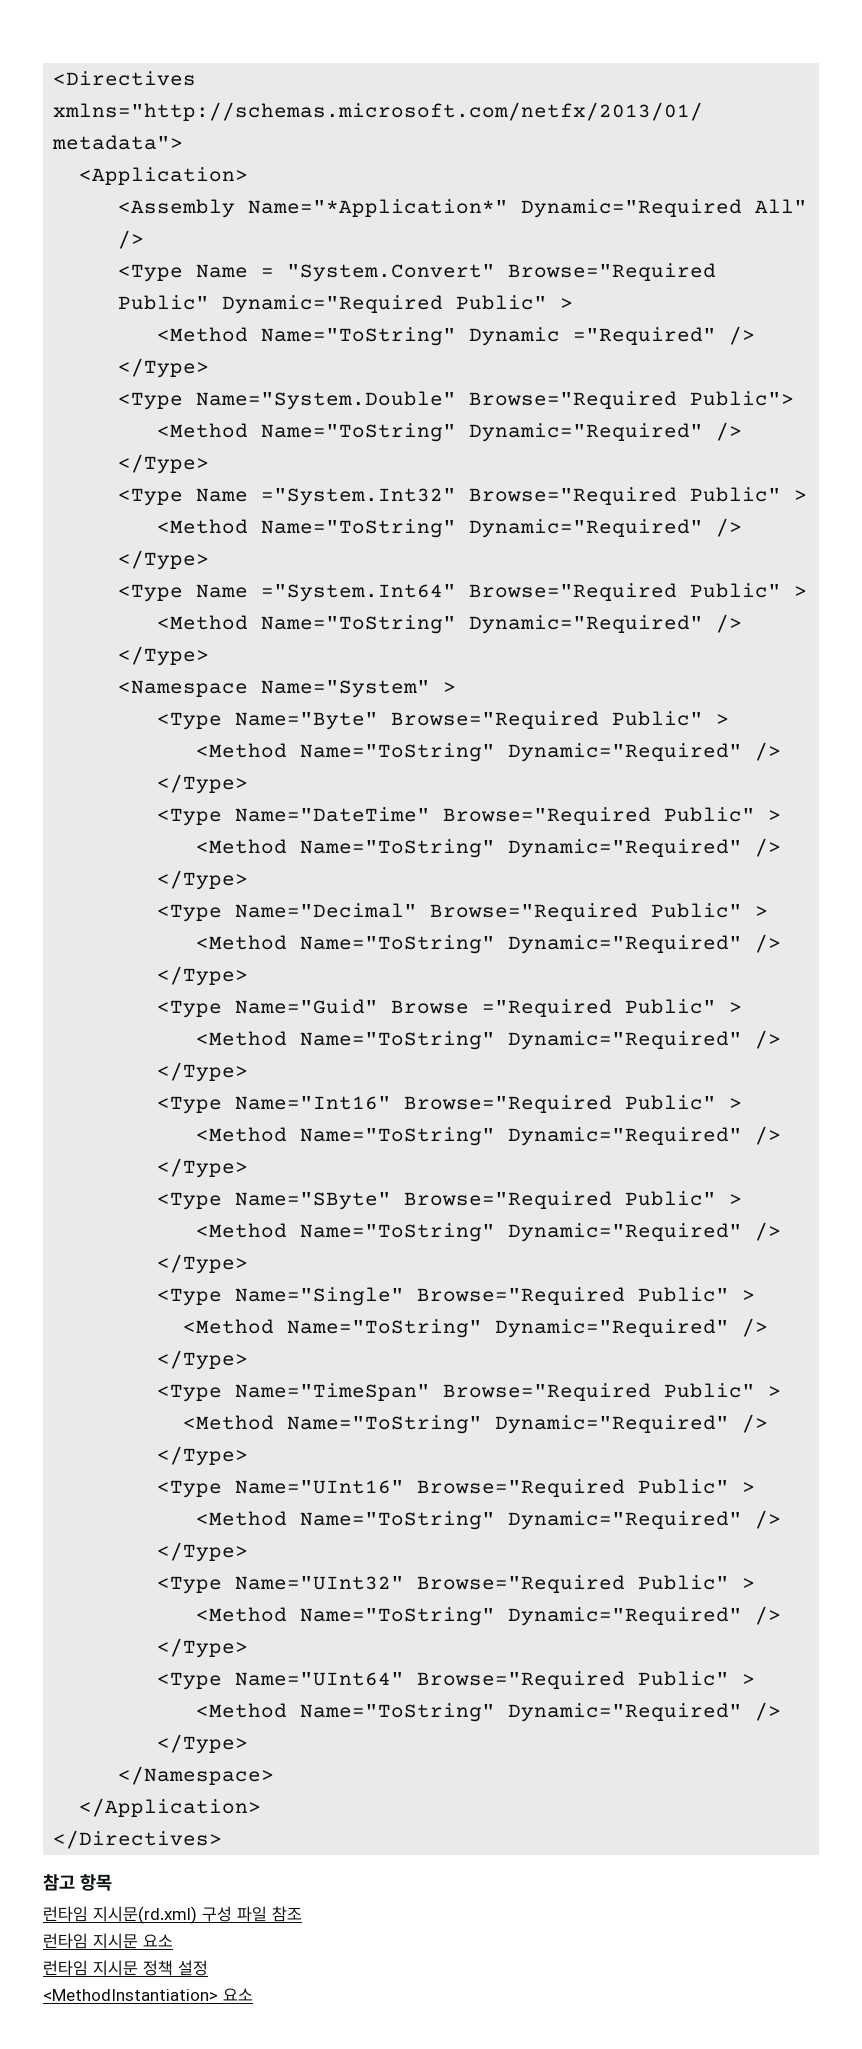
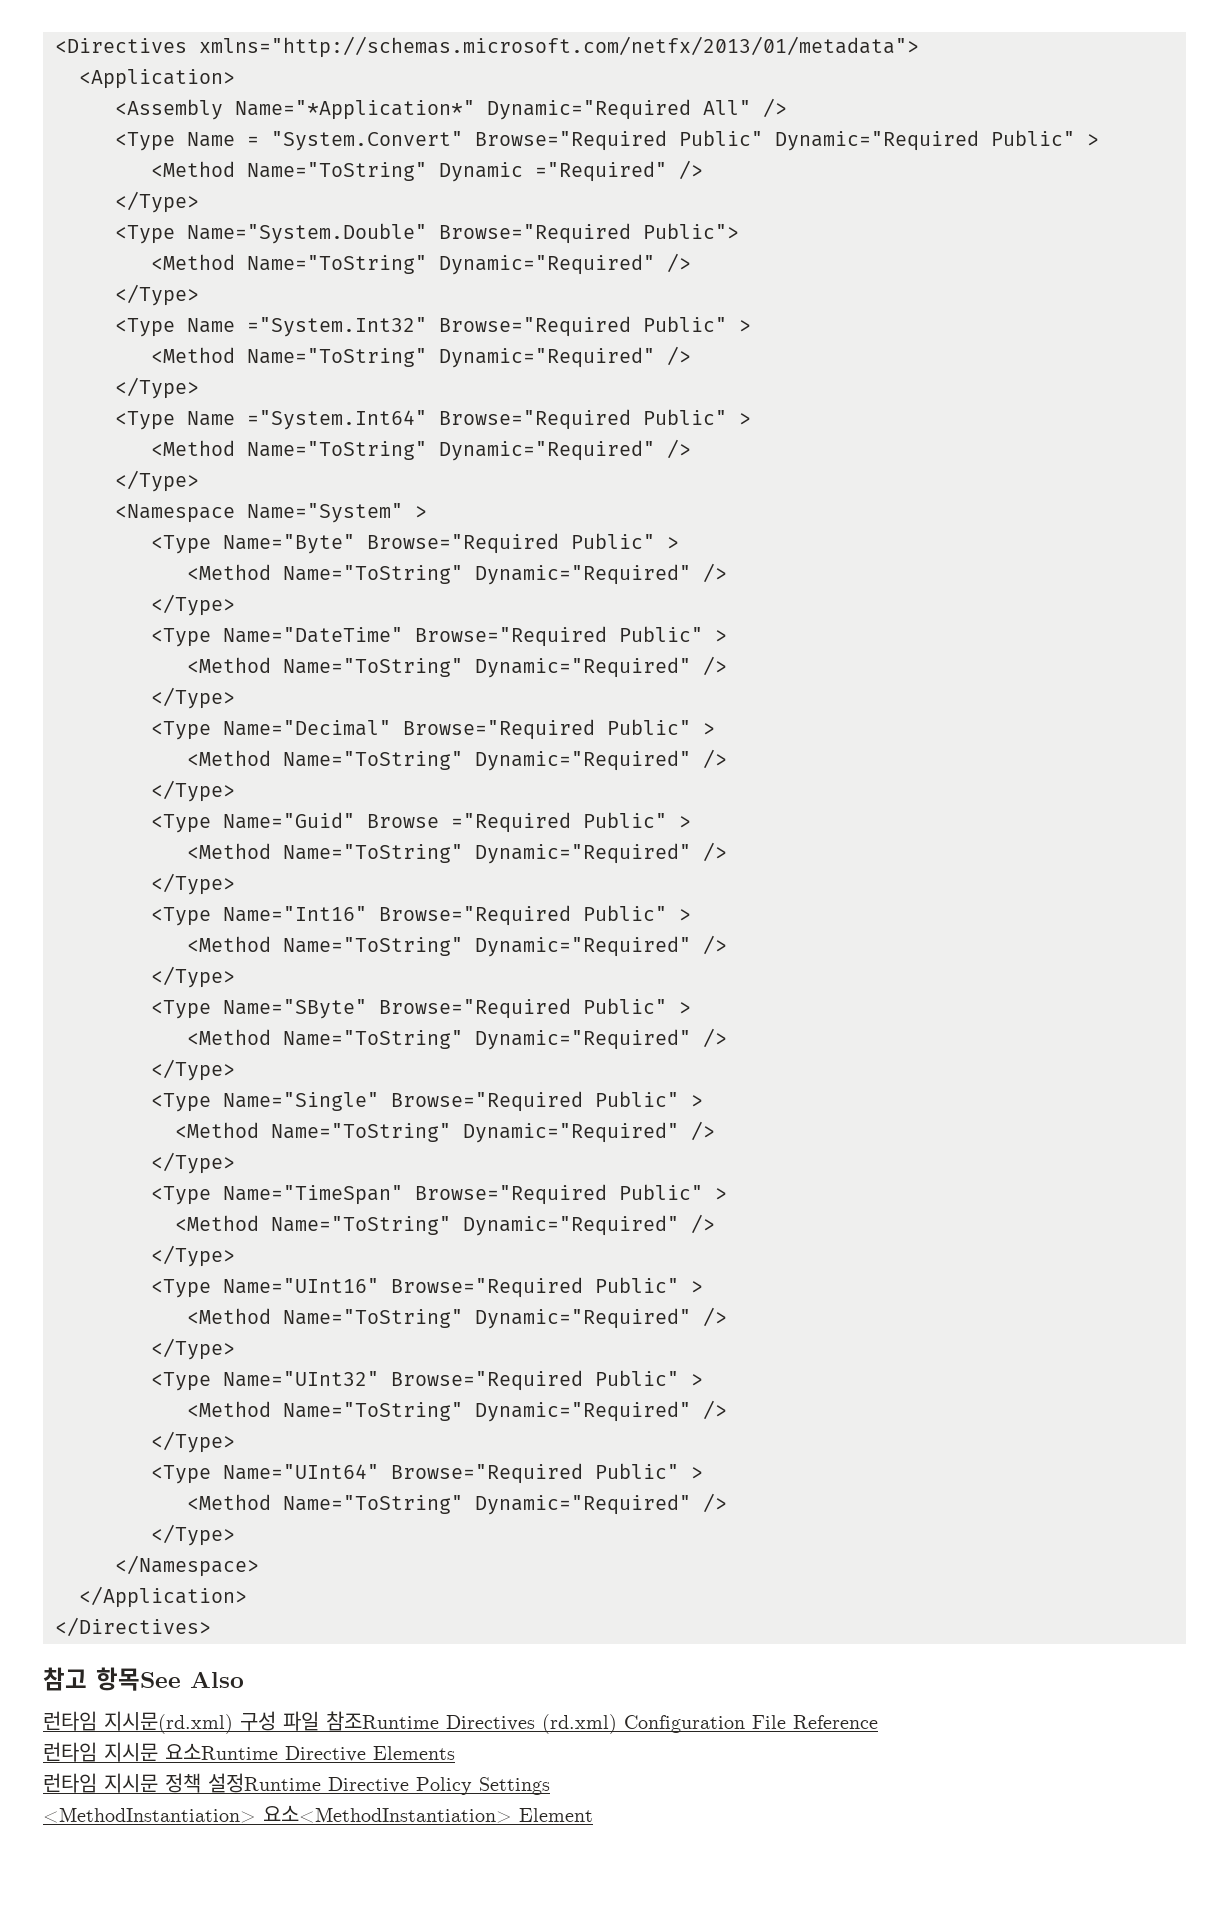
- 참고 항목
+ 참고 항목See Also
- 런타임 지시문(rd.xml) 구성 파일 참조
- 런타임 지시문 요소
+ 런타임 지시문(rd.xml) 구성 파일 참조Runtime Directives (rd.xml) Configuration File Reference
+ 런타임 지시문 요소Runtime Directive Elements
- 런타임 지시문 정책 설정
+ 런타임 지시문 정책 설정Runtime Directive Policy Settings
- <MethodInstantiation> 요소
+ <MethodInstantiation> 요소<MethodInstantiation> Element

